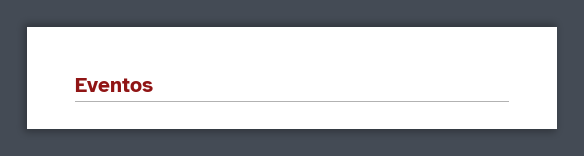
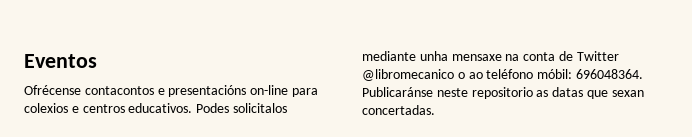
+ Ofrécense contacontos e presentacións on-line para colexios e centros educativos. Podes solicitalos mediante unha mensaxe na conta de Twitter @libromecanico o ao teléfono móbil: 696048364. Publicaránse neste repositorio as datas que sexan concertadas.

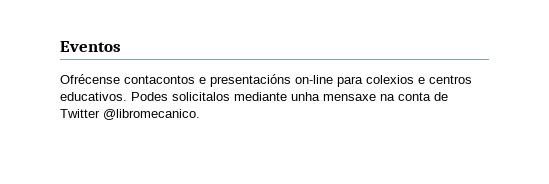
- Podes solicitalos mediante unha mensaxe na conta de Twitter @libromecanico o ao teléfono móbil: 696048364. Publicaránse neste repositorio as datas que sexan concertadas.
+ Podes solicitalos mediante unha mensaxe na conta de Twitter @libromecanico.

